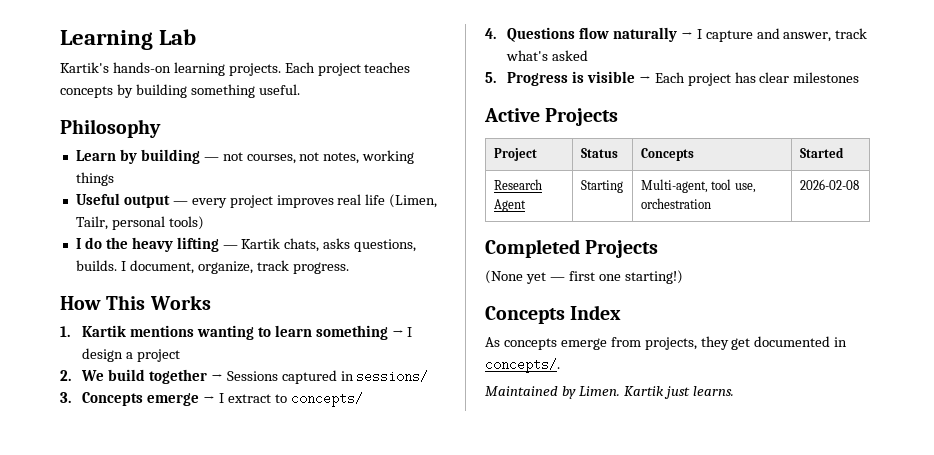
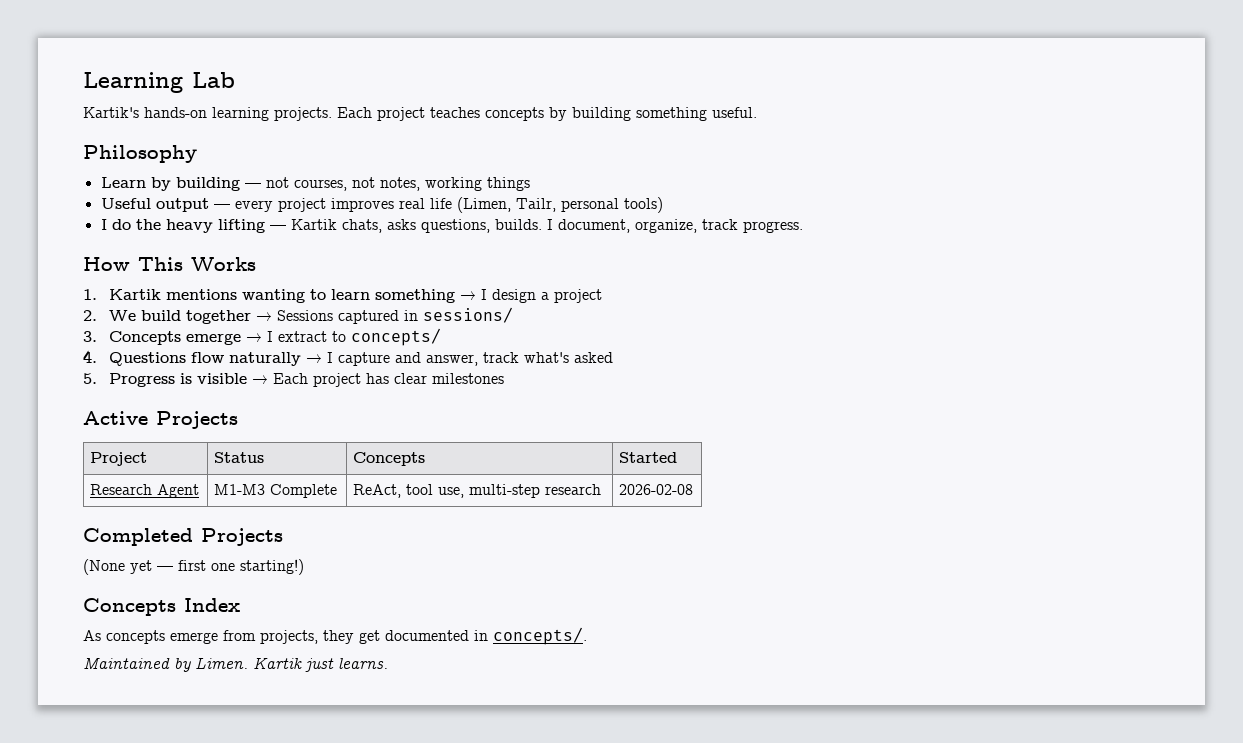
- Research Agent | Starting | Multi-agent, tool use, orchestration | 2026-02-08
+ Research Agent | M1-M3 Complete | ReAct, tool use, multi-step research | 2026-02-08

